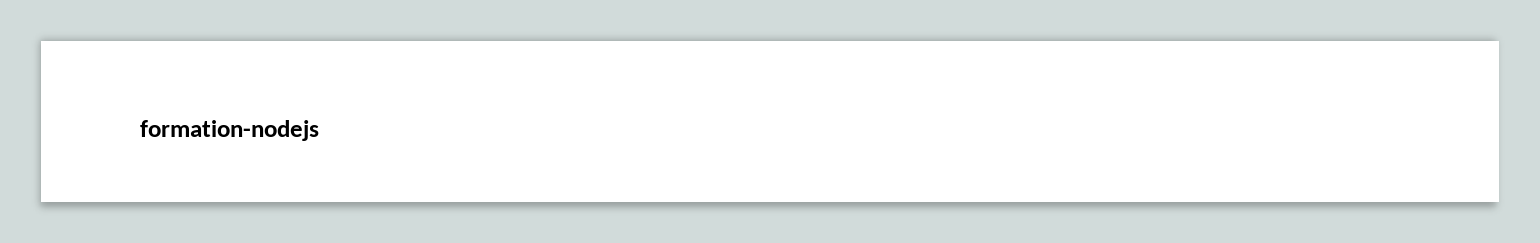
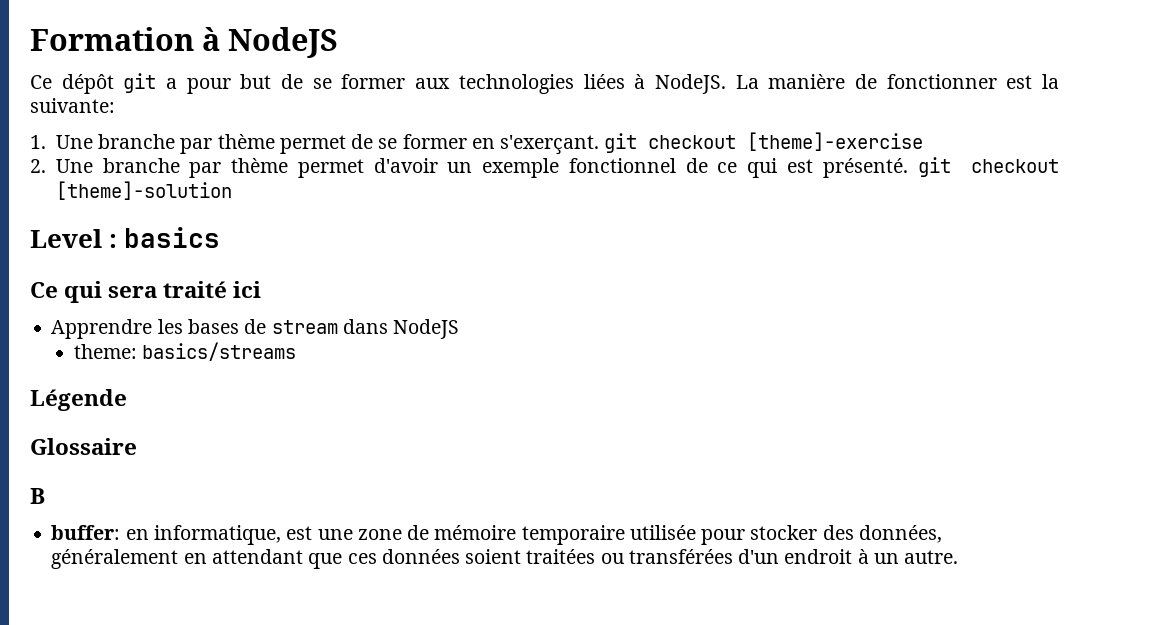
- formation-nodejs
+ Formation à NodeJS
+ Ce dépôt git a pour but de se former aux technologies liées à NodeJS. La manière de fonctionner est la suivante:
+ 1. Une branche par thème permet de se former en s'exerçant. git checkout [theme]-exercise
+ 2. Une branche par thème permet d'avoir un exemple fonctionnel de ce qui est présenté. git checkout [theme]-solution
+ Level : basics
+ Ce qui sera traité ici
+ Apprendre les bases de stream dans NodeJS
+ theme: basics/streams
+ Légende
+ Glossaire
+ B
+ buffer: en informatique, est une zone de mémoire temporaire utilisée pour stocker des données, généralement en attendant que ces données soient traitées ou transférées d'un endroit à un autre.

